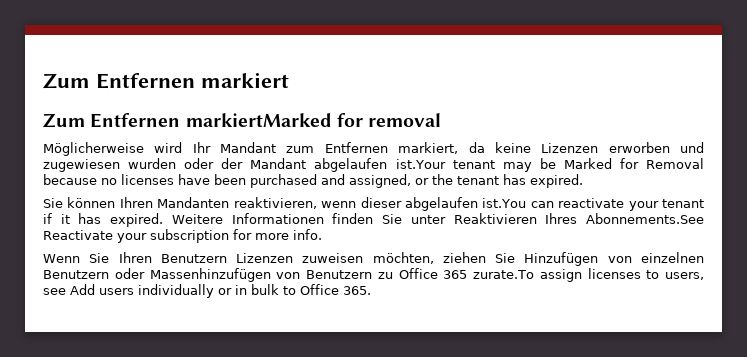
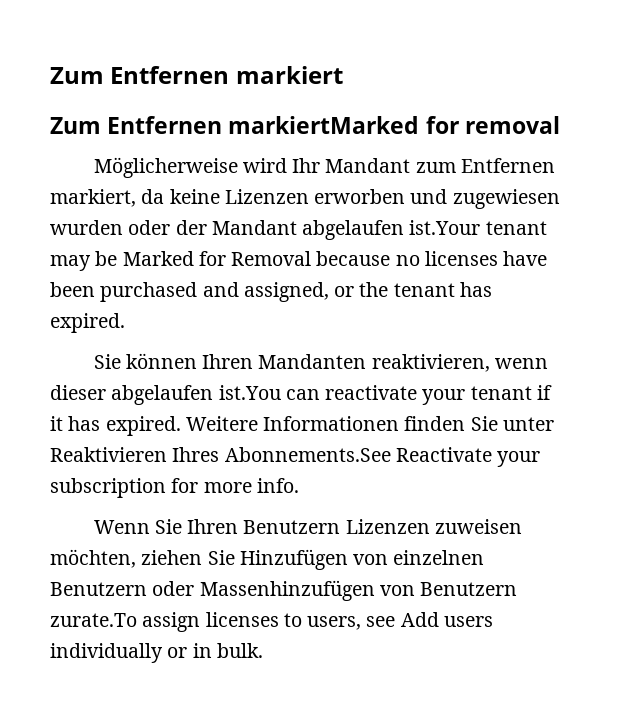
- Wenn Sie Ihren Benutzern Lizenzen zuweisen möchten, ziehen Sie Hinzufügen von einzelnen Benutzern oder Massenhinzufügen von Benutzern zu Office 365 zurate.To assign licenses to users, see Add users individually or in bulk to Office 365.
+ Wenn Sie Ihren Benutzern Lizenzen zuweisen möchten, ziehen Sie Hinzufügen von einzelnen Benutzern oder Massenhinzufügen von Benutzern zurate.To assign licenses to users, see Add users individually or in bulk.

